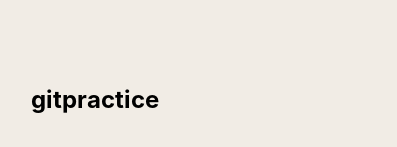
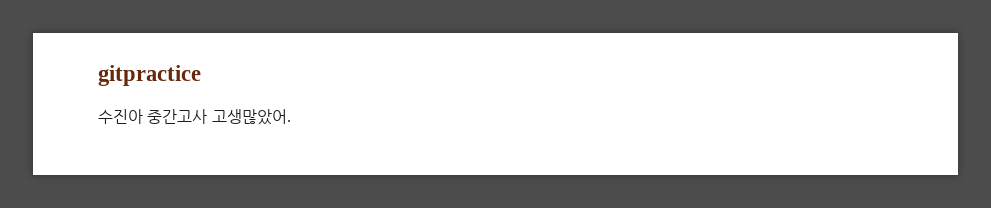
+ 수진아 중간고사 고생많았어.

